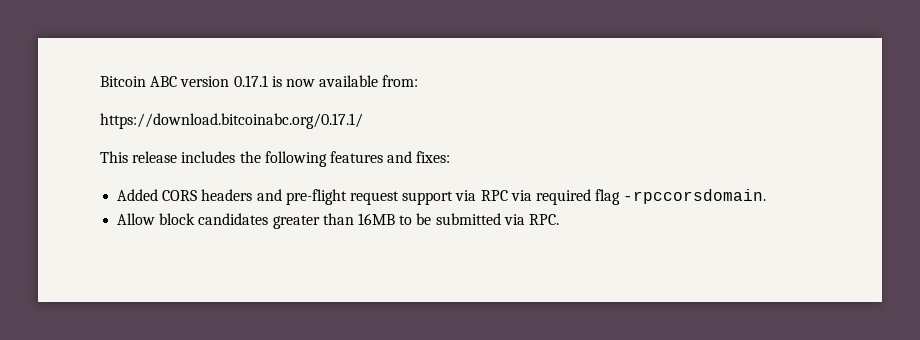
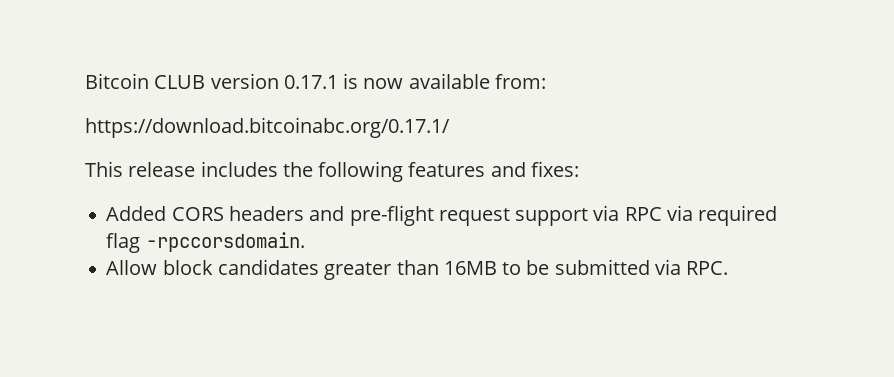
- Bitcoin ABC version 0.17.1 is now available from:
+ Bitcoin CLUB version 0.17.1 is now available from:

